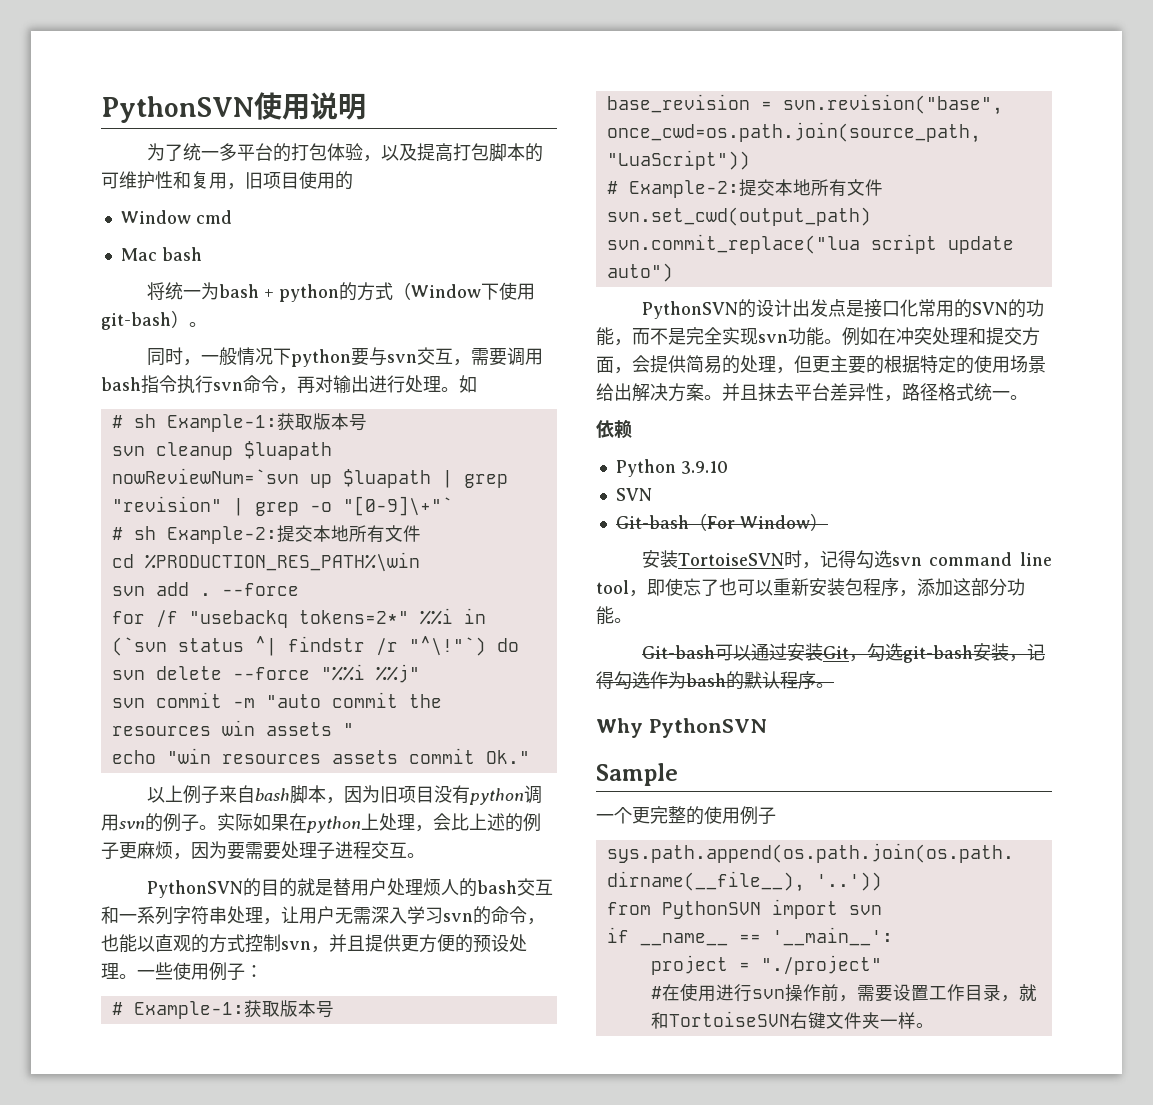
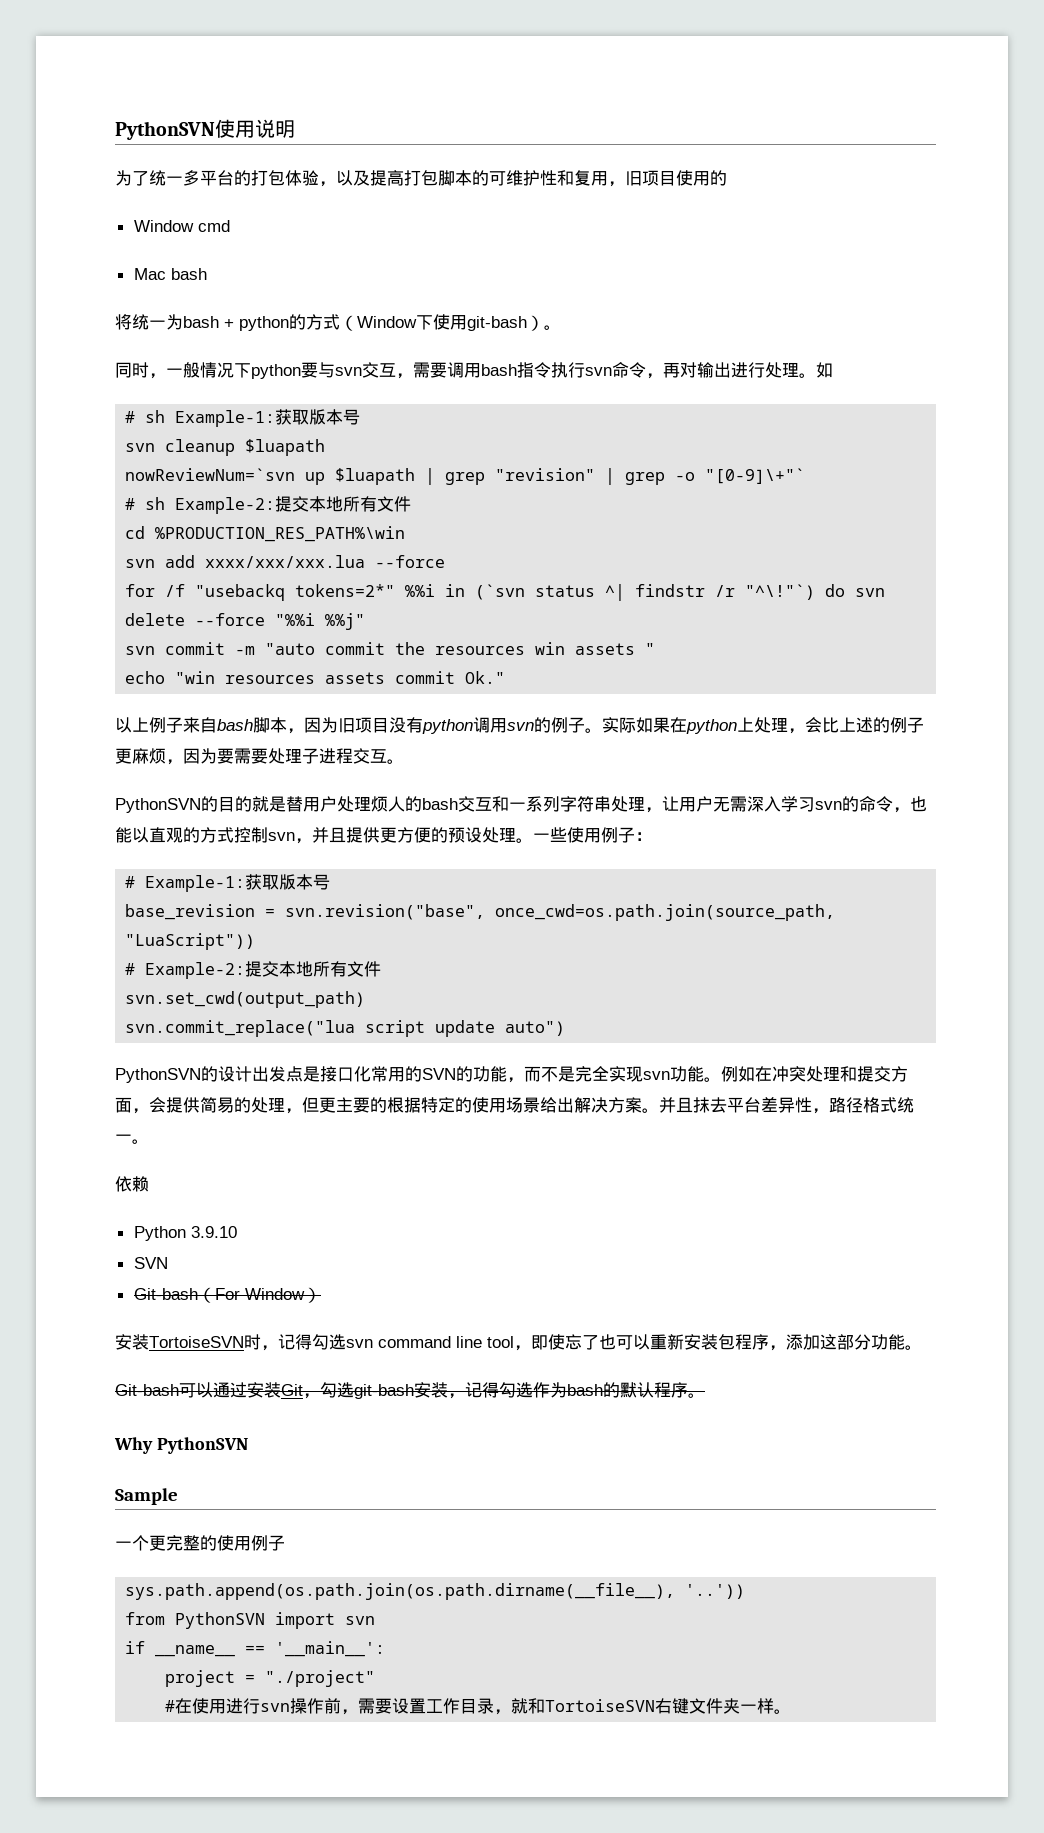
- svn add . --force
+ svn add xxxx/xxx/xxx.lua --force

